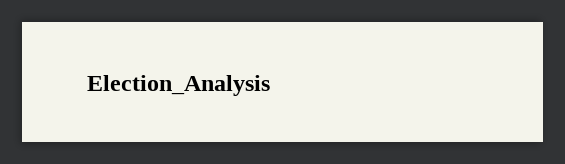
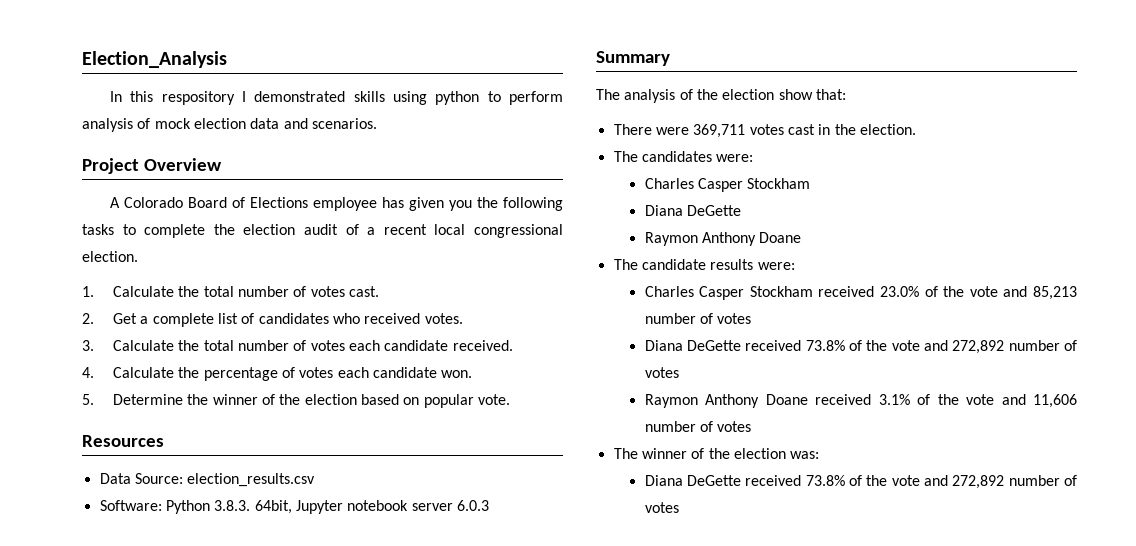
+ In this respository I demonstrated skills using python to perform analysis of mock election data and scenarios.
+ Project Overview
+ A Colorado Board of Elections employee has given you the following tasks to complete the election audit of a recent local congressional election.
+ 1. Calculate the total number of votes cast.
+ 2. Get a complete list of candidates who received votes.
+ 3. Calculate the total number of votes each candidate received.
+ 4. Calculate the percentage of votes each candidate won.
+ 5. Determine the winner of the election based on popular vote.
+ Resources
+ Data Source: election_results.csv
+ Software: Python 3.8.3. 64bit, Jupyter notebook server 6.0.3
+ Summary
+ The analysis of the election show that:
+ There were 369,711 votes cast in the election.
+ The candidates were:
+ Charles Casper Stockham
+ Diana DeGette
+ Raymon Anthony Doane
+ The candidate results were:
+ Charles Casper Stockham received 23.0% of the vote and 85,213 number of votes
+ Diana DeGette received 73.8% of the vote and 272,892 number of votes
+ Raymon Anthony Doane received 3.1% of the vote and 11,606 number of votes
+ The winner of the election was:
+ Diana DeGette received 73.8% of the vote and 272,892 number of votes

